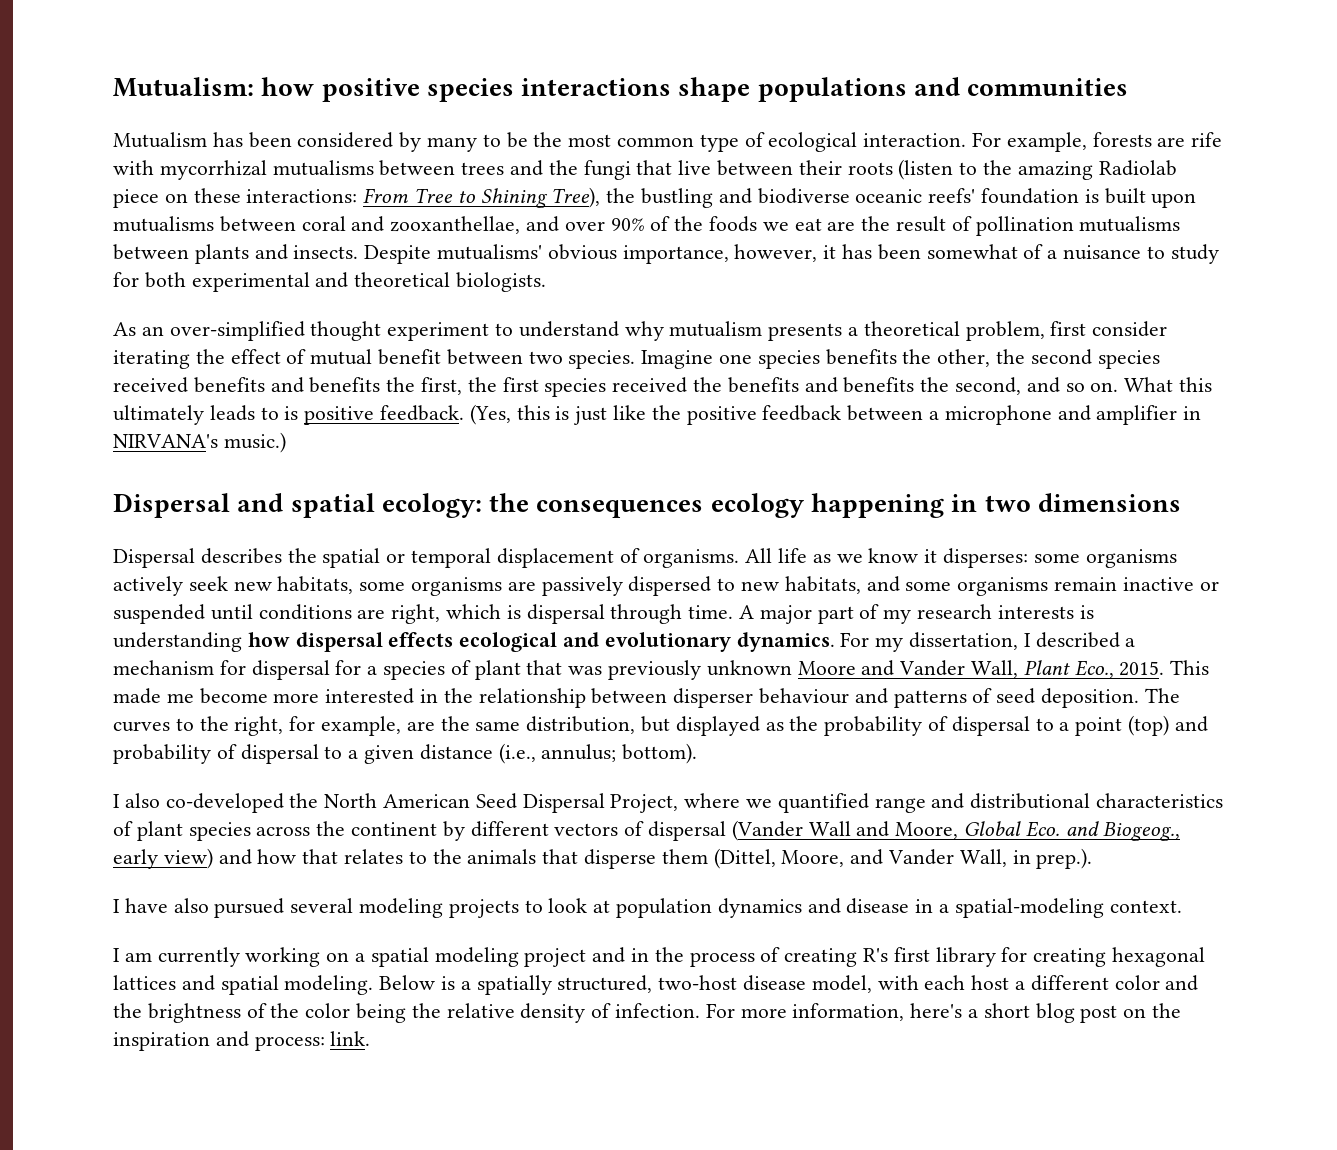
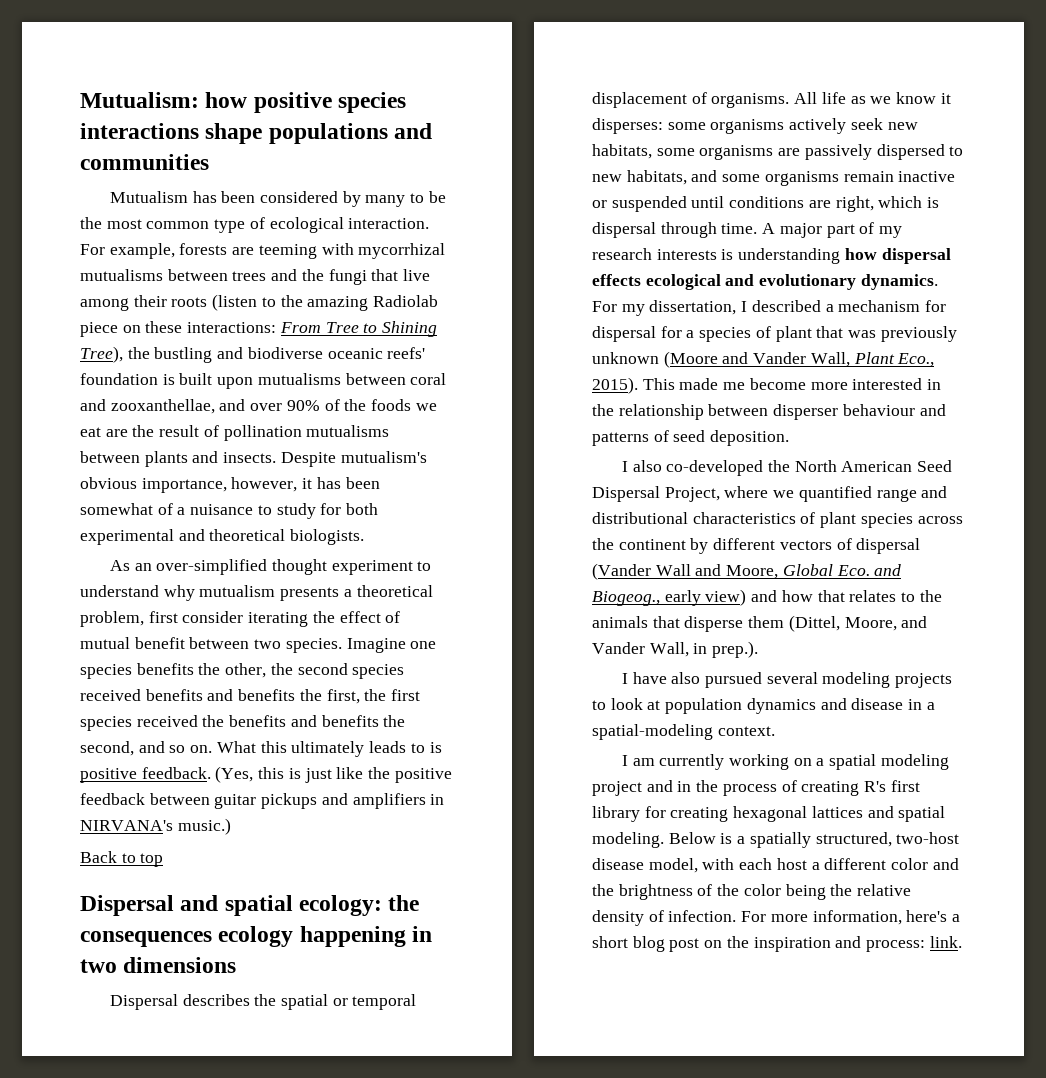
- For example, forests are rife with mycorrhizal mutualisms between trees and the fungi that live between their roots (listen to the amazing Radiolab piece on these interactions:
+ For example, forests are teeming with mycorrhizal mutualisms between trees and the fungi that live among their roots (listen to the amazing Radiolab piece on these interactions:
- Despite mutualisms' obvious importance, however, it has been somewhat of a nuisance to study for both experimental and theoretical biologists.
+ Despite mutualism's obvious importance, however, it has been somewhat of a nuisance to study for both experimental and theoretical biologists.
- (Yes, this is just like the positive feedback between a microphone and amplifier in NIRVANA's music.)
+ (Yes, this is just like the positive feedback between guitar pickups and amplifiers in NIRVANA's music.)
+ Back to top
- For my dissertation, I described a mechanism for dispersal for a species of plant that was previously unknown Moore and Vander Wall, Plant Eco., 2015.
+ For my dissertation, I described a mechanism for dispersal for a species of plant that was previously unknown (Moore and Vander Wall, Plant Eco., 2015).
- The curves to the right, for example, are the same distribution, but displayed as the probability of dispersal to a point (top) and probability of dispersal to a given distance (i.e., annulus; bottom).

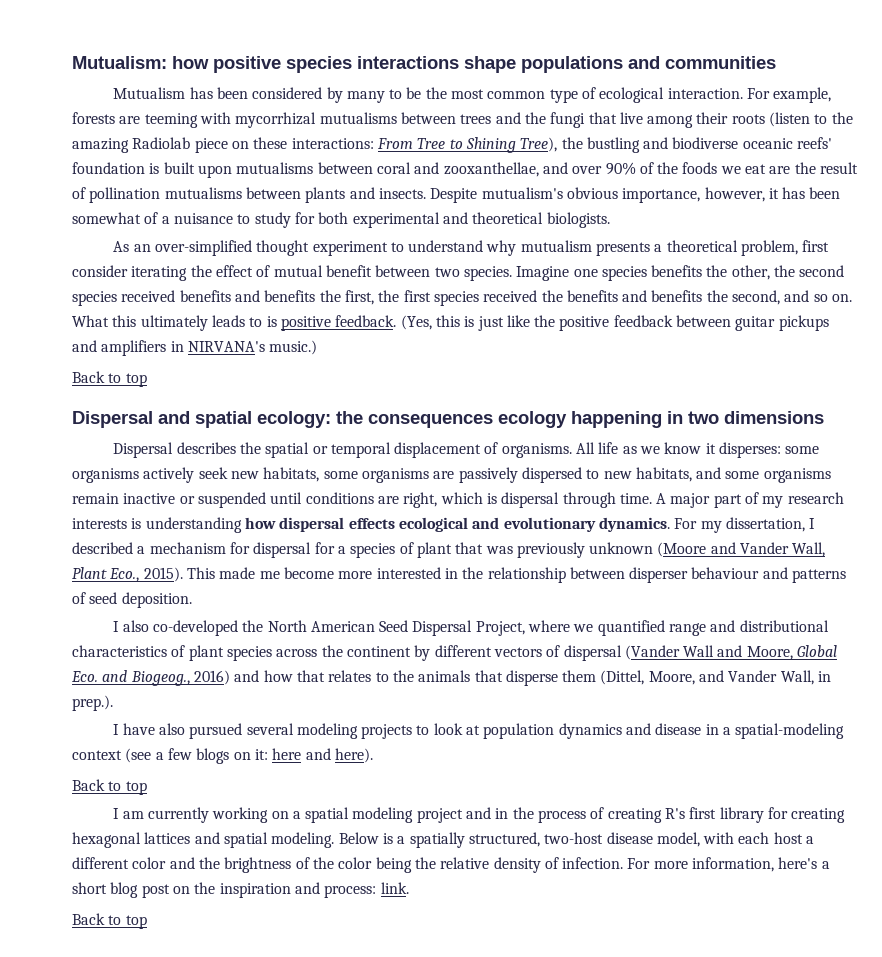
- I also co-developed the North American Seed Dispersal Project, where we quantified range and distributional characteristics of plant species across the continent by different vectors of dispersal (Vander Wall and Moore, Global Eco. and Biogeog., early view) and how that relates to the animals that disperse them (Dittel, Moore, and Vander Wall, in prep.).
+ I also co-developed the North American Seed Dispersal Project, where we quantified range and distributional characteristics of plant species across the continent by different vectors of dispersal (Vander Wall and Moore, Global Eco. and Biogeog., 2016) and how that relates to the animals that disperse them (Dittel, Moore, and Vander Wall, in prep.).
- I have also pursued several modeling projects to look at population dynamics and disease in a spatial-modeling context.
+ I have also pursued several modeling projects to look at population dynamics and disease in a spatial-modeling context (see a few blogs on it: here and here).
+ Back to top
  For more information, here's a short blog post on the inspiration and process: link.
+ Back to top

